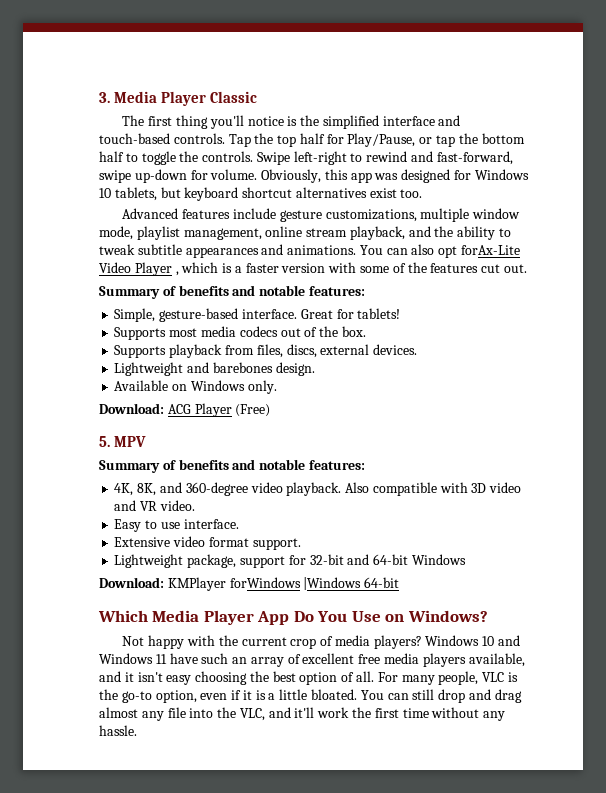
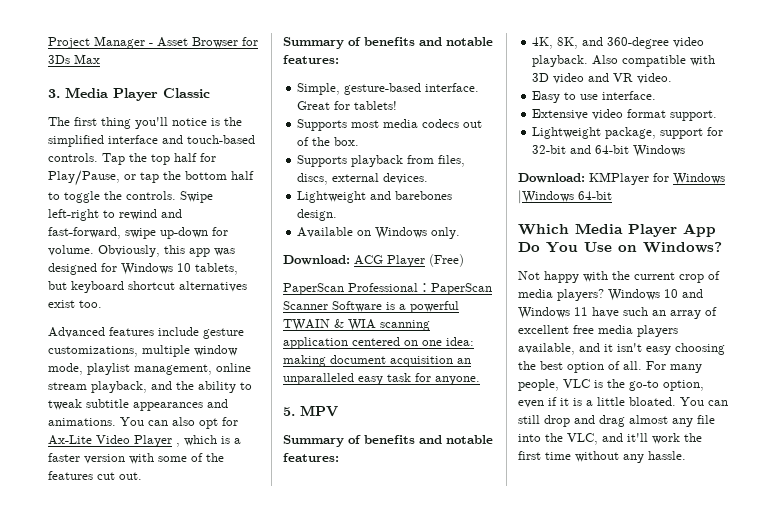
+ Project Manager - Asset Browser for 3Ds Max
- You can also opt forAx-Lite Video Player , which is a faster version with some of the features cut out.
+ You can also opt for Ax-Lite Video Player , which is a faster version with some of the features cut out.
+ PaperScan Professional：PaperScan Scanner Software is a powerful TWAIN & WIA scanning application centered on one idea: making document acquisition an unparalleled easy task for anyone.
- Download: KMPlayer forWindows |Windows 64-bit
+ Download: KMPlayer for Windows |Windows 64-bit

